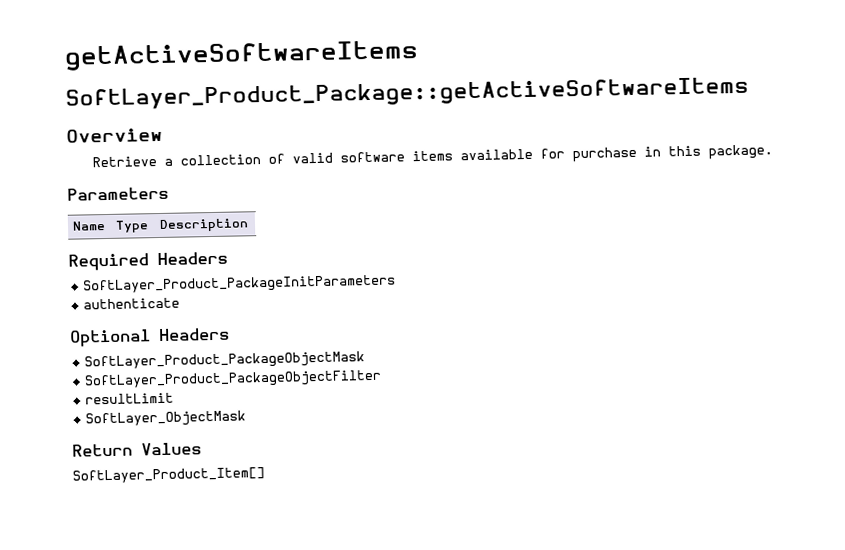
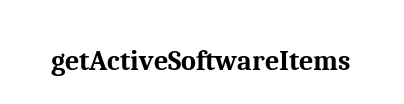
- SoftLayer_Product_Package::getActiveSoftwareItems
- Overview
- Retrieve a collection of valid software items available for purchase in this package.
- Parameters
- Name | Type | Description
- Required Headers
- SoftLayer_Product_PackageInitParameters
- authenticate
- Optional Headers
- SoftLayer_Product_PackageObjectMask
- SoftLayer_Product_PackageObjectFilter
- resultLimit
- SoftLayer_ObjectMask
- Return Values
- SoftLayer_Product_Item[]

